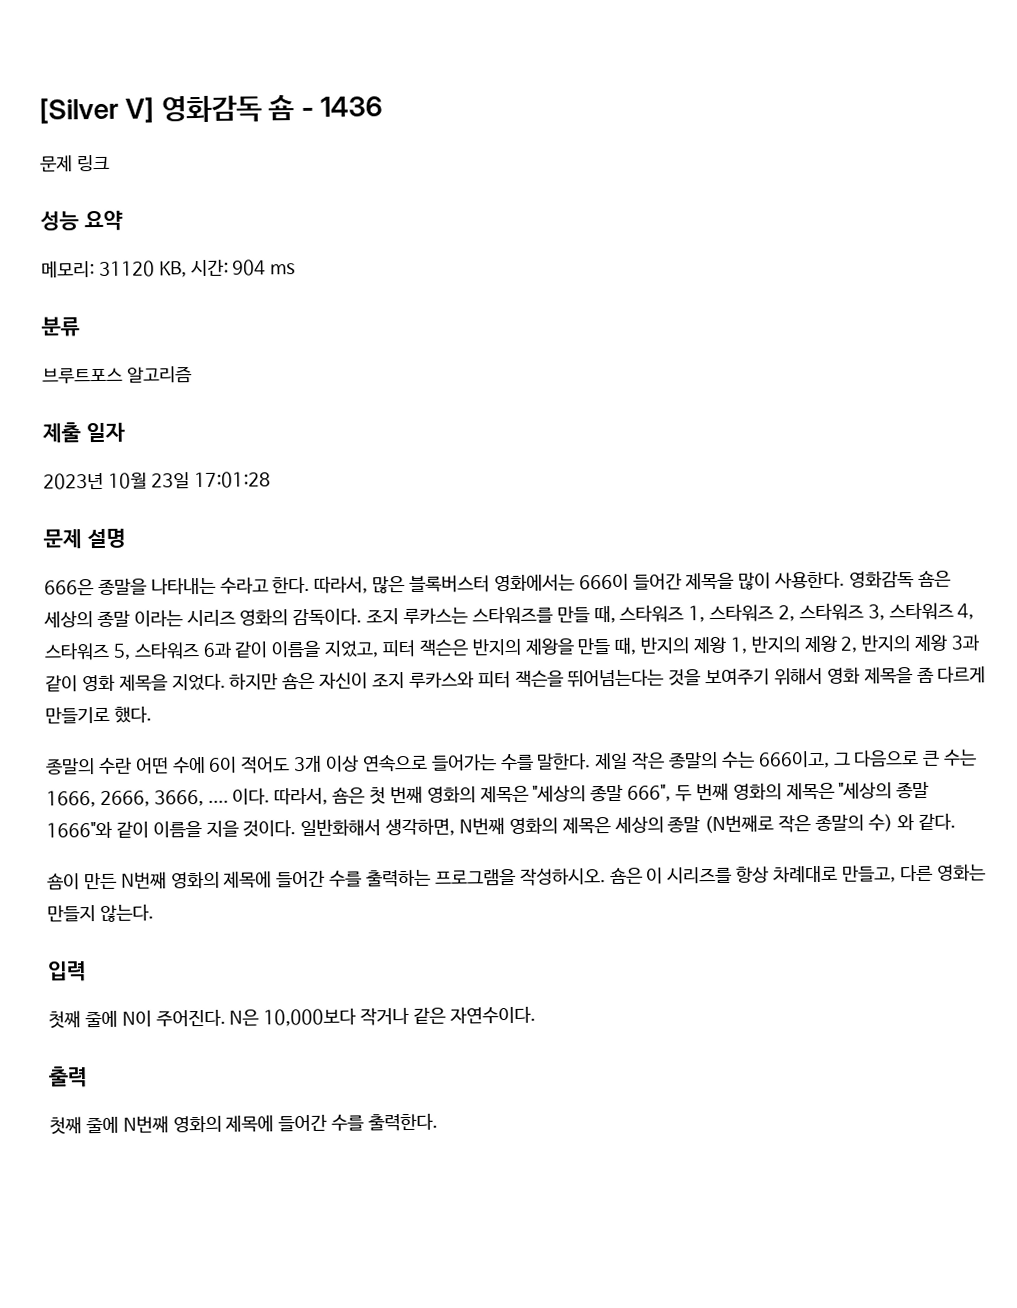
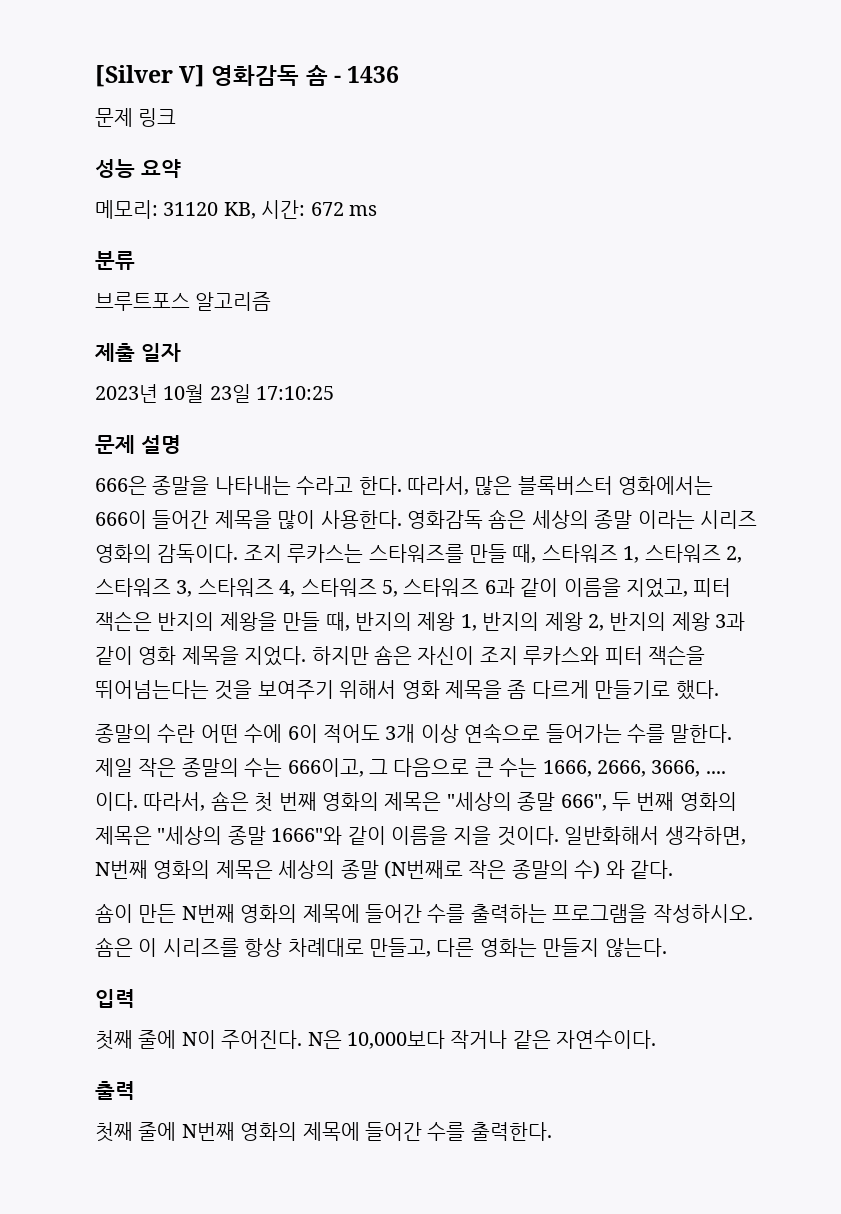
- 메모리: 31120 KB, 시간: 904 ms
+ 메모리: 31120 KB, 시간: 672 ms
- 2023년 10월 23일 17:01:28
+ 2023년 10월 23일 17:10:25

